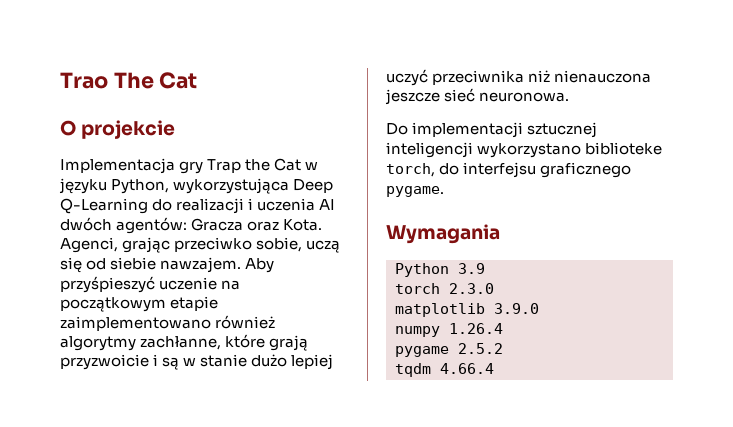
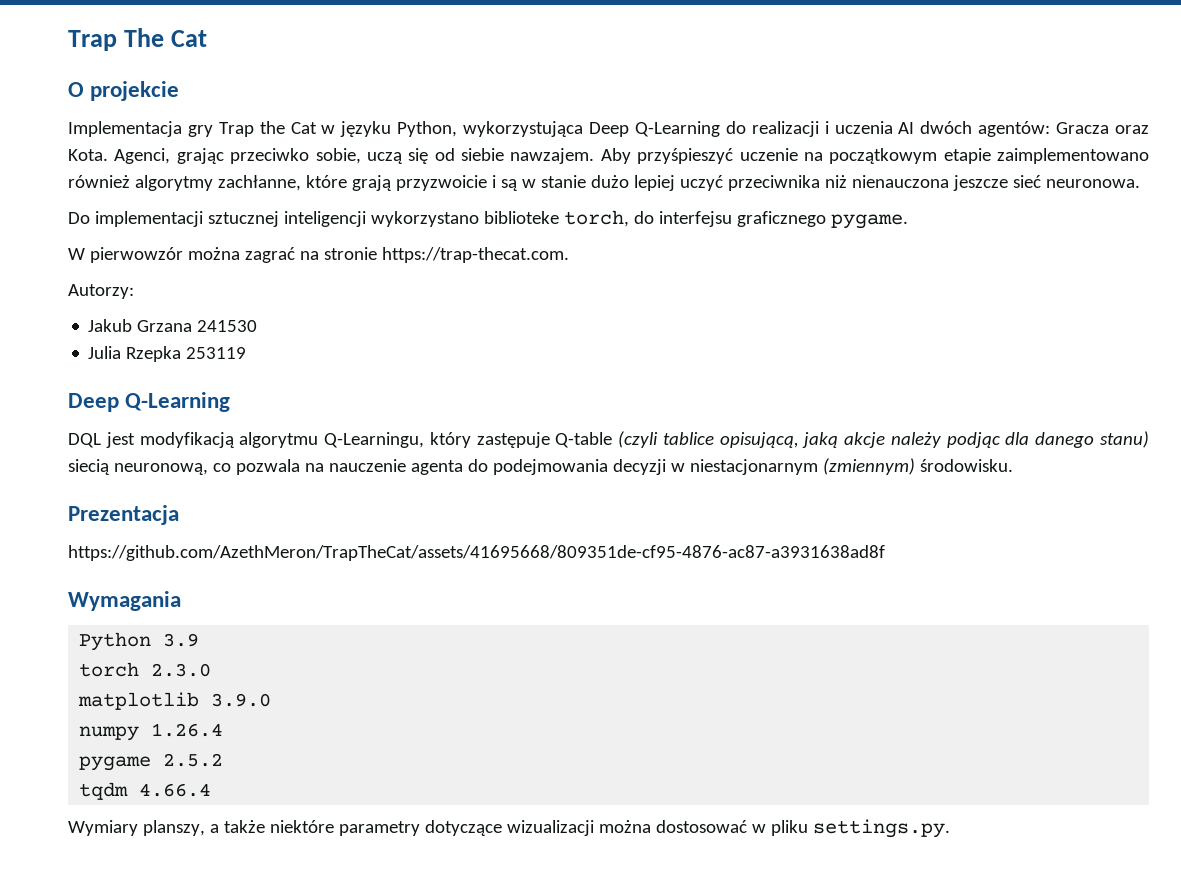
- Trao The Cat
+ Trap The Cat
+ W pierwowzór można zagrać na stronie https://trap-thecat.com.
+ Autorzy:
+ Jakub Grzana 241530
+ Julia Rzepka 253119
+ Deep Q-Learning
+ DQL jest modyfikacją algorytmu Q-Learningu, który zastępuje Q-table (czyli tablice opisującą, jaką akcje należy podjąc dla danego stanu) siecią neuronową, co pozwala na nauczenie agenta do podejmowania decyzji w niestacjonarnym (zmiennym) środowisku.
+ Prezentacja
+ https://github.com/AzethMeron/TrapTheCat/assets/41695668/809351de-cf95-4876-ac87-a3931638ad8f
+ Wymiary planszy, a także niektóre parametry dotyczące wizualizacji można dostosować w pliku settings.py.

